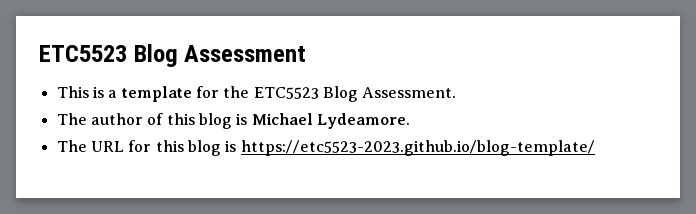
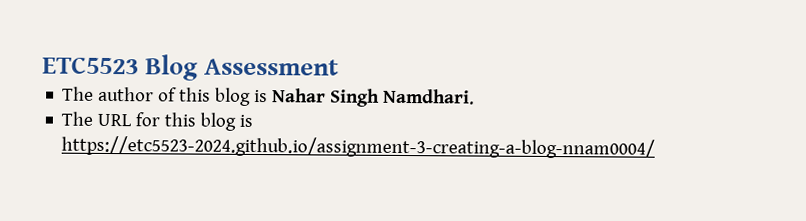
- This is a template for the ETC5523 Blog Assessment.
- The author of this blog is Michael Lydeamore.
+ The author of this blog is Nahar Singh Namdhari.
- The URL for this blog is https://etc5523-2023.github.io/blog-template/
+ The URL for this blog is https://etc5523-2024.github.io/assignment-3-creating-a-blog-nnam0004/

